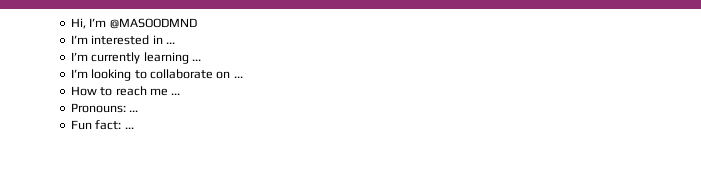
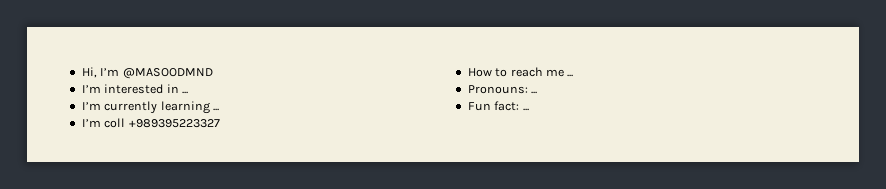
- I’m looking to collaborate on ...
+ I’m coll +989395223327

